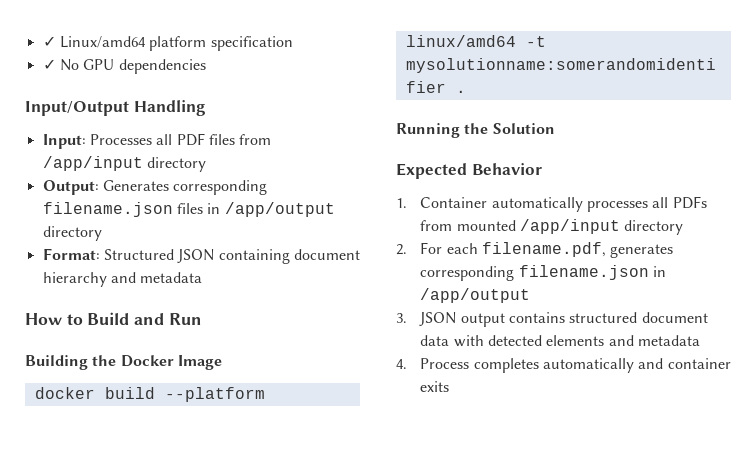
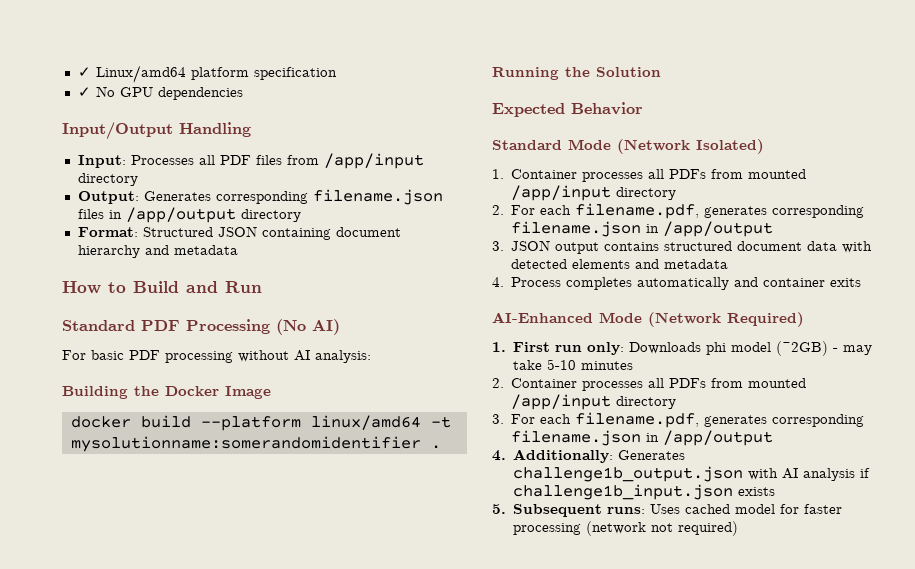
+ Standard PDF Processing (No AI)
+ For basic PDF processing without AI analysis:
+ Standard Mode (Network Isolated)
- 1. Container automatically processes all PDFs from mounted /app/input directory
+ 1. Container processes all PDFs from mounted /app/input directory
+ AI-Enhanced Mode (Network Required)
+ 1. First run only: Downloads phi model (~2GB) - may take 5-10 minutes
+ 2. Container processes all PDFs from mounted /app/input directory
+ 3. For each filename.pdf, generates corresponding filename.json in /app/output
+ 4. Additionally: Generates challenge1b_output.json with AI analysis if challenge1b_input.json exists
+ 5. Subsequent runs: Uses cached model for faster processing (network not required)

